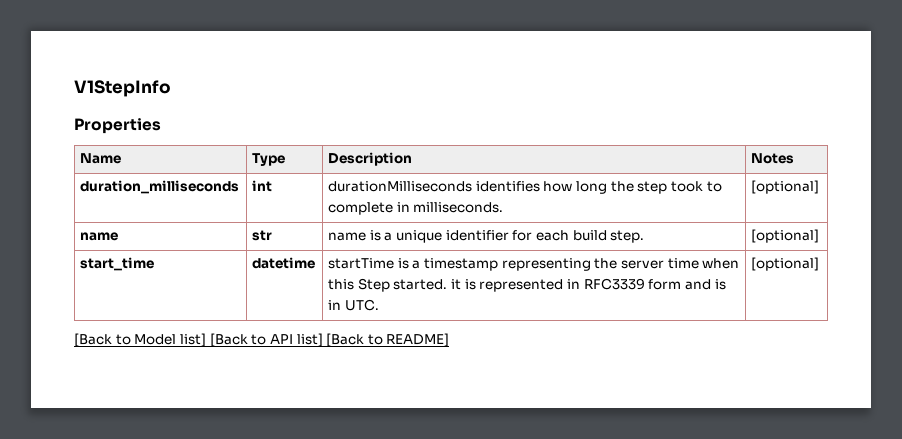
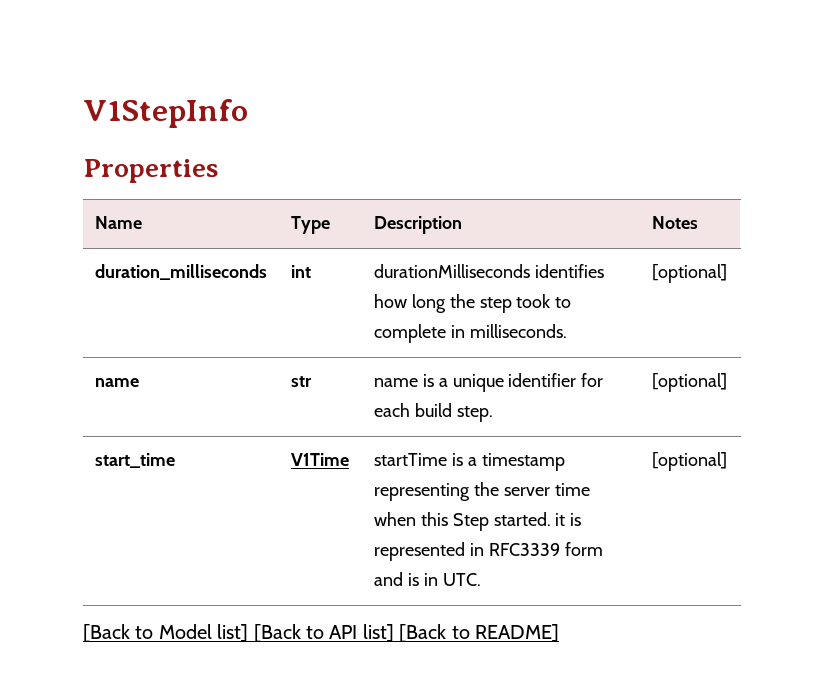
- start_time | datetime | startTime is a timestamp representing the server time when this Step started. it is represented in RFC3339 form and is in UTC. | [optional]
+ start_time | V1Time | startTime is a timestamp representing the server time when this Step started. it is represented in RFC3339 form and is in UTC. | [optional]

